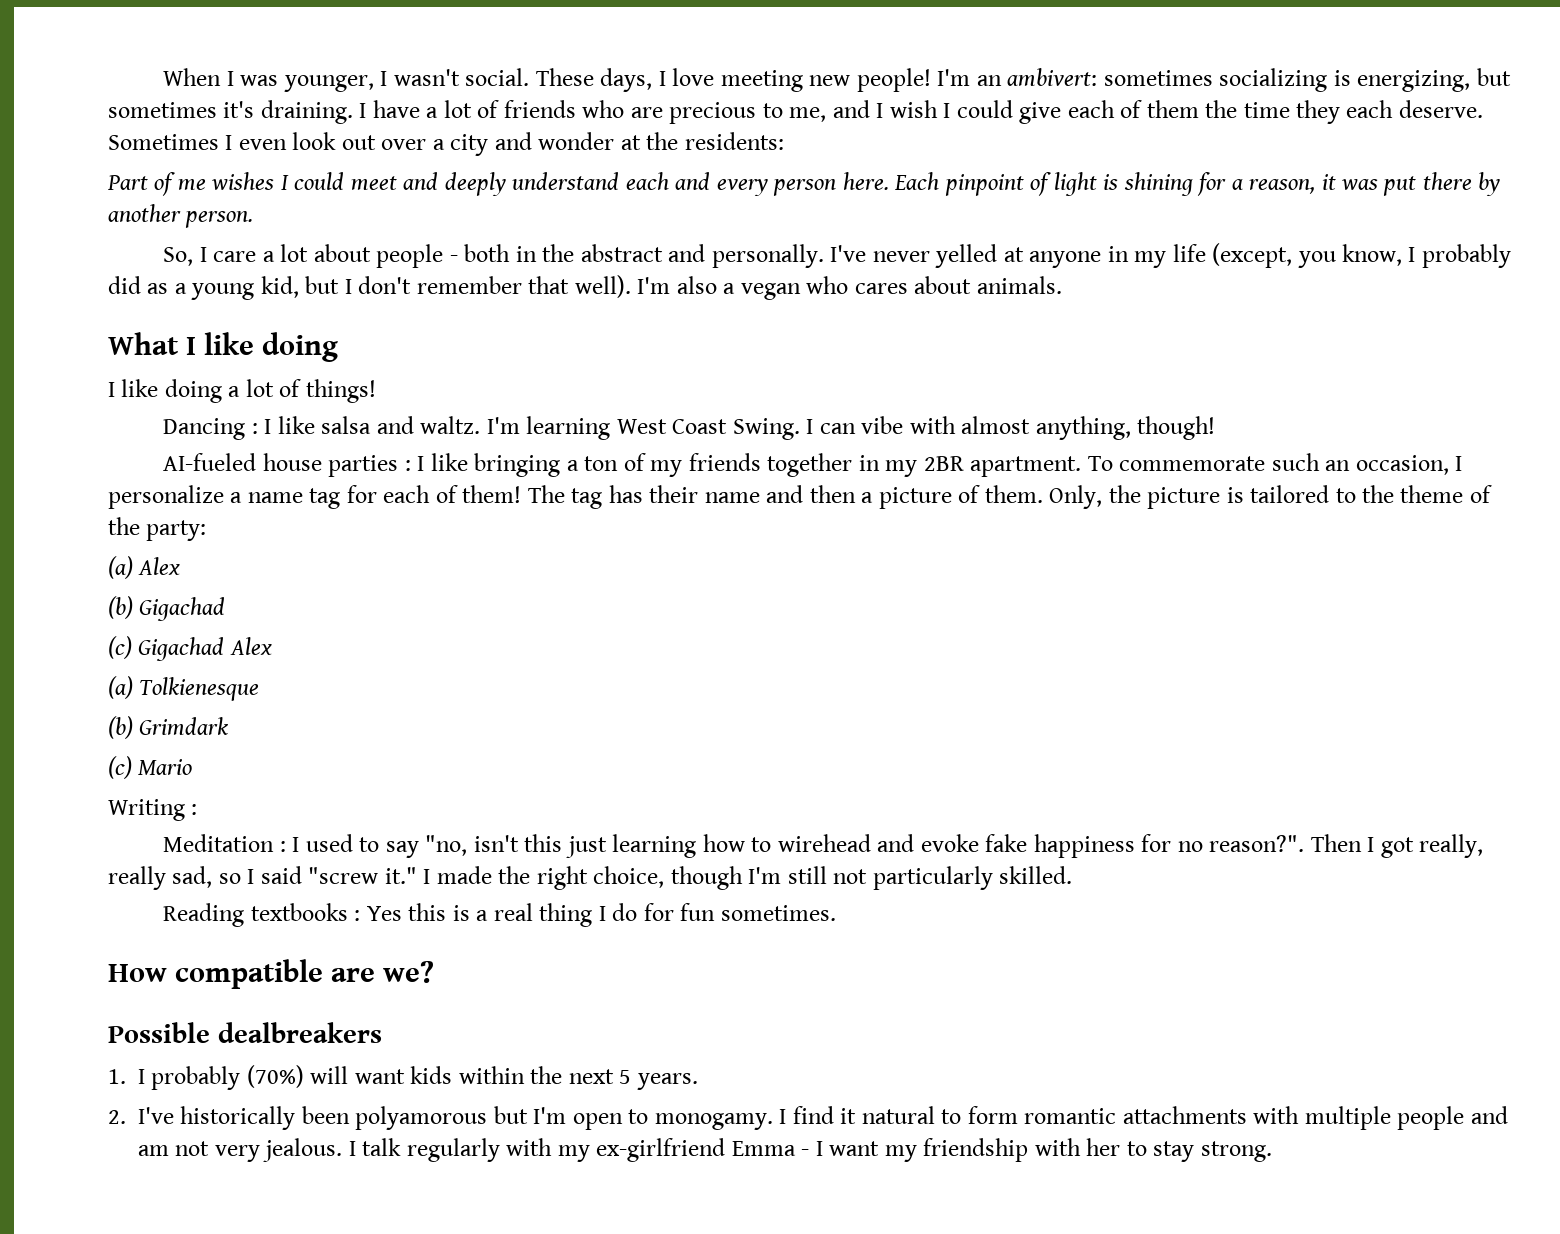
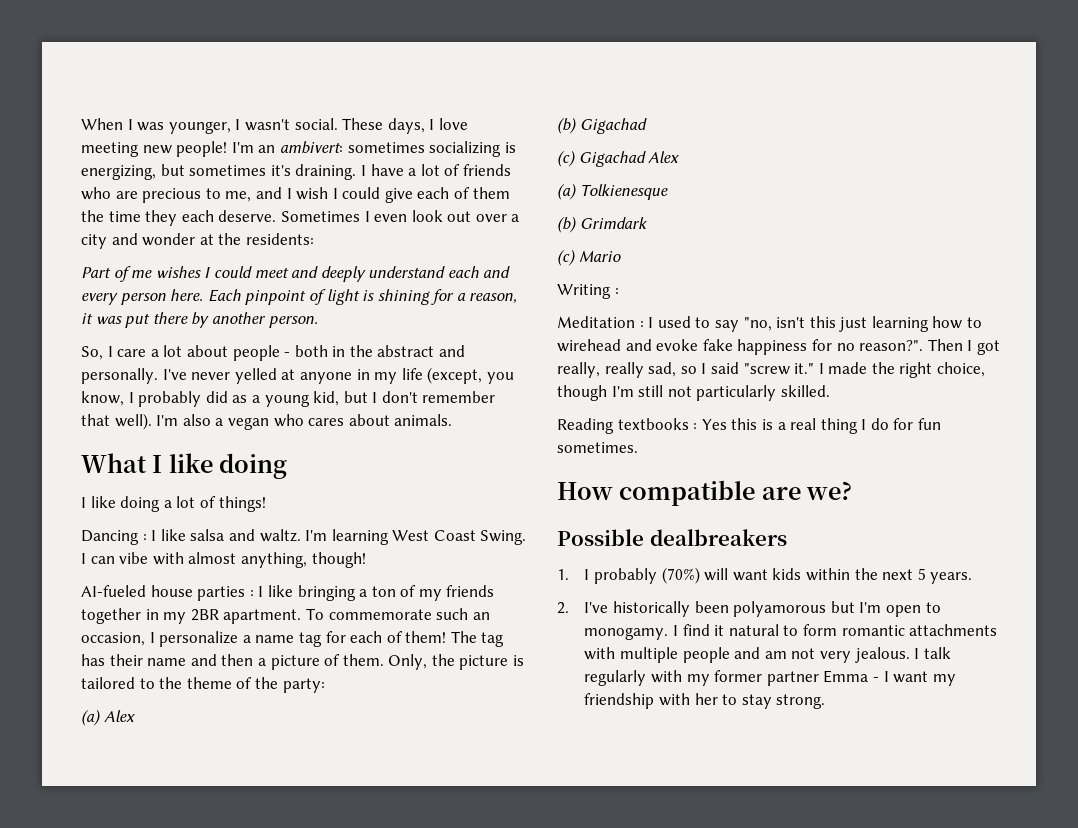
- I talk regularly with my ex-girlfriend Emma - I want my friendship with her to stay strong.
+ I talk regularly with my former partner Emma - I want my friendship with her to stay strong.

